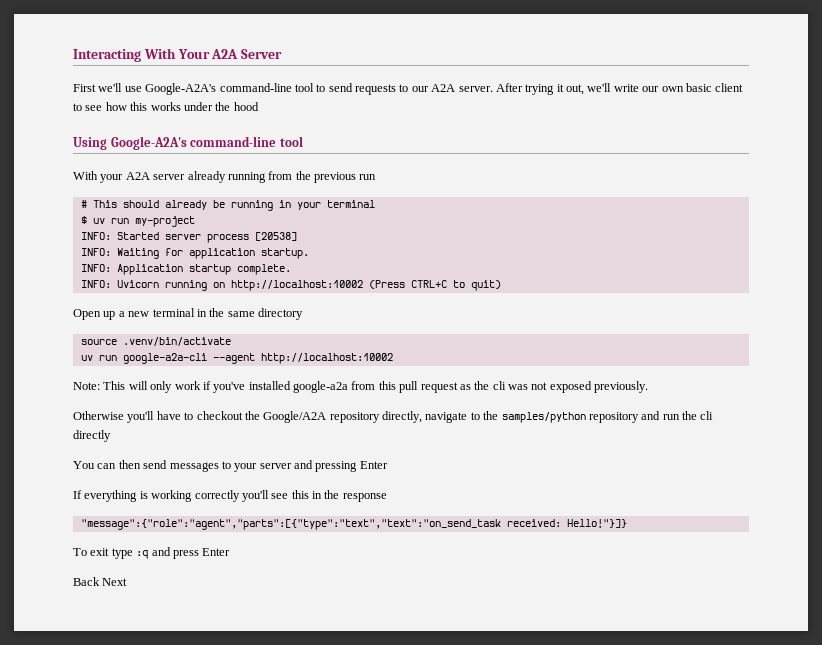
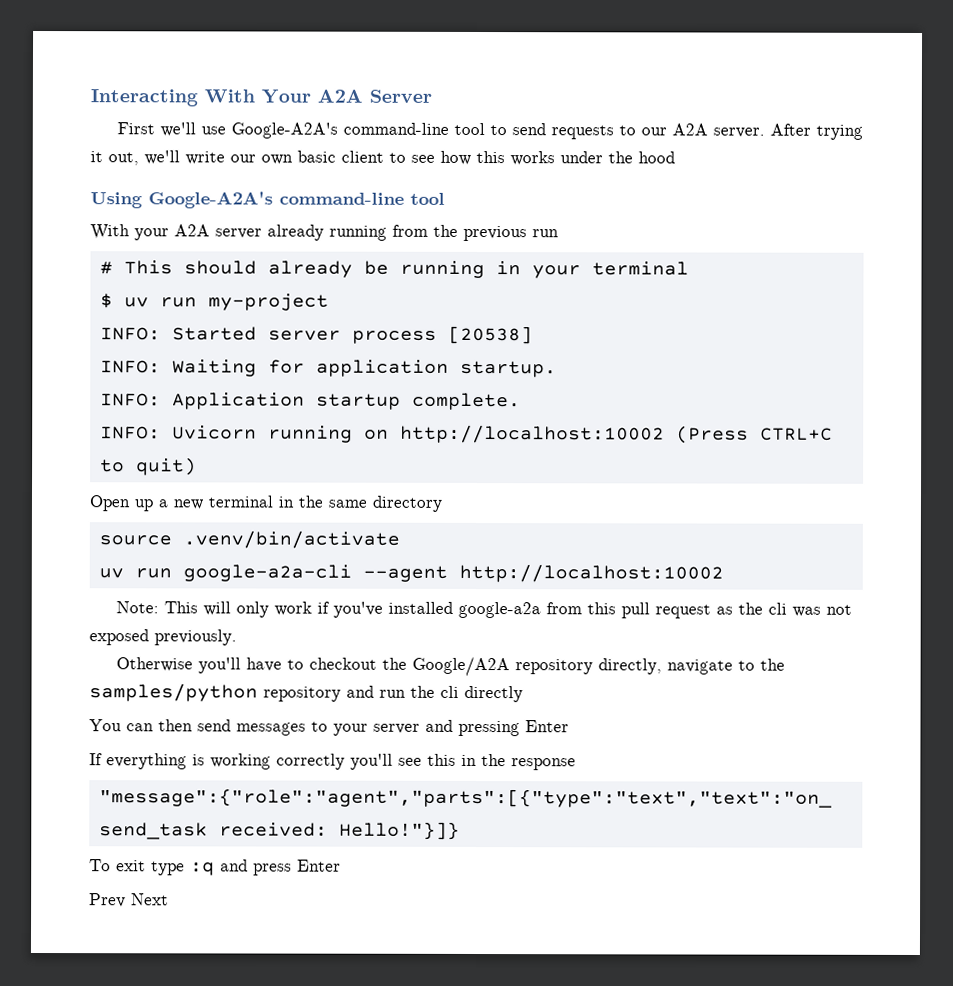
- Back Next
+ Prev Next

